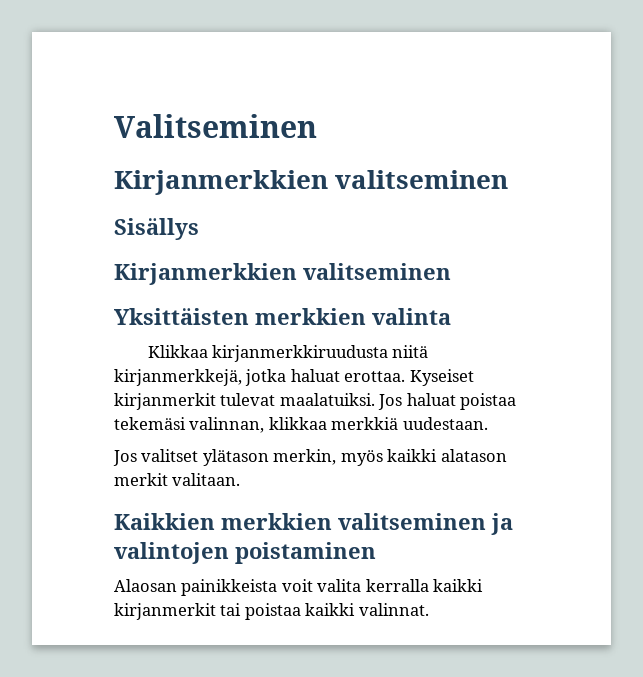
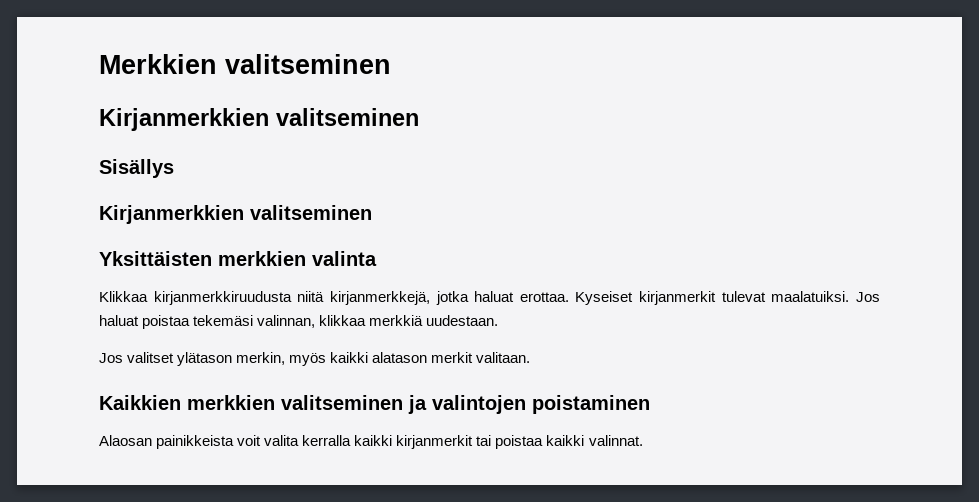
- Valitseminen
+ Merkkien valitseminen

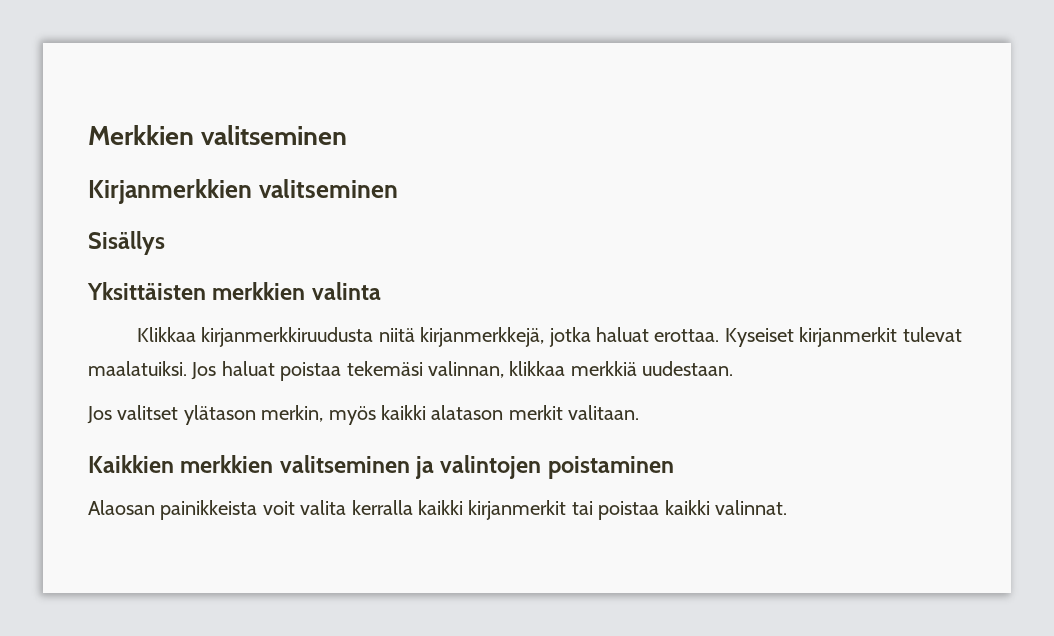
  Sisällys
- Kirjanmerkkien valitseminen

